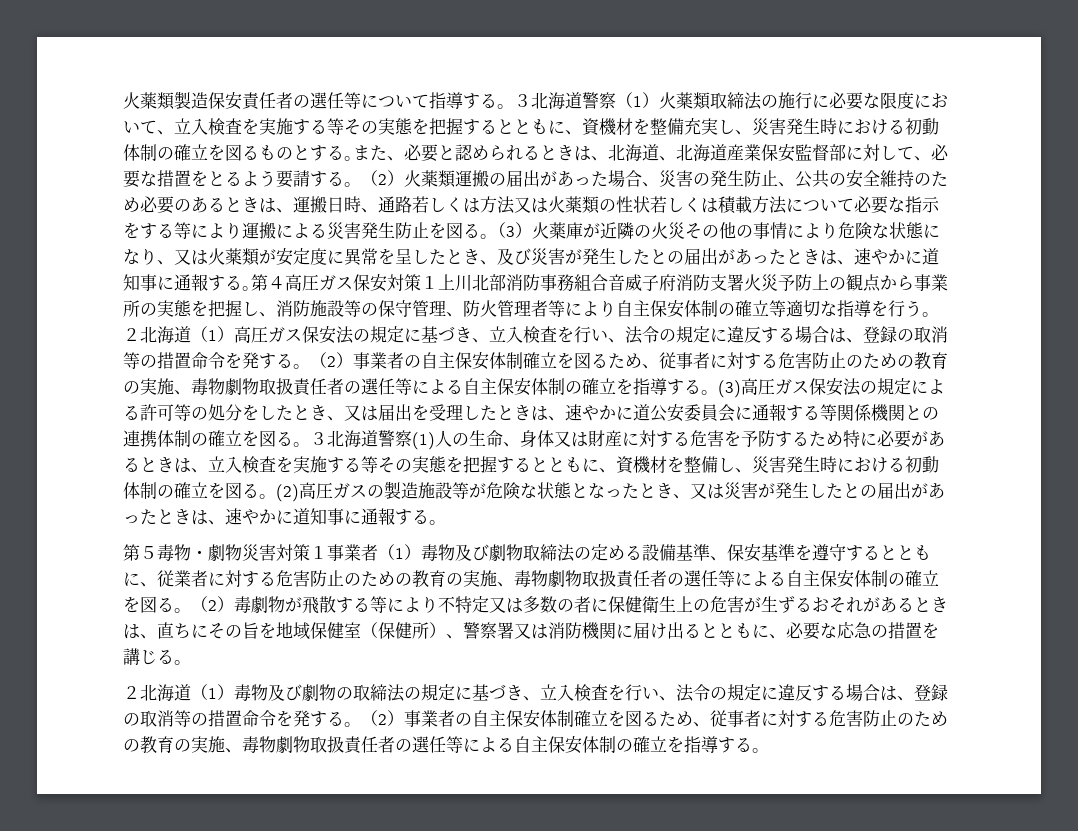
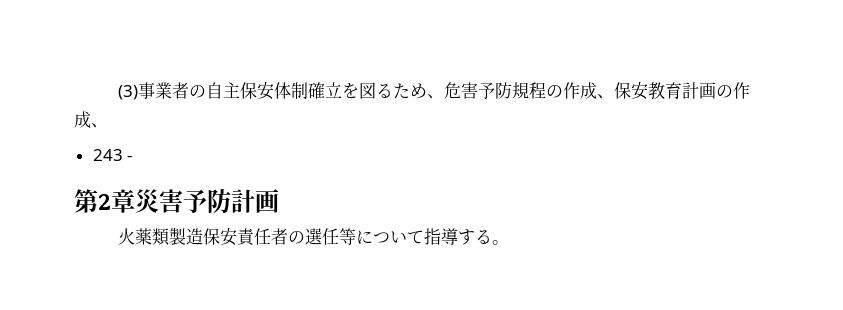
+ (3)事業者の自主保安体制確立を図るため、危害予防規程の作成、保安教育計画の作成、
+ 243 -
+ 第2章災害予防計画
- ３北海道警察（1）火薬類取締法の施行に必要な限度において、立入検査を実施する等その実態を把握するとともに、資機材を整備充実し、災害発生時における初動体制の確立を図るものとする｡また、必要と認められるときは、北海道、北海道産業保安監督部に対して、必要な措置をとるよう要請する。（2）火薬類運搬の届出があった場合、災害の発生防止、公共の安全維持のため必要のあるときは、運搬日時、通路若しくは方法又は火薬類の性状若しくは積載方法について必要な指示をする等により運搬による災害発生防止を図る｡（3）火薬庫が近隣の火災その他の事情により危険な状態になり、又は火薬類が安定度に異常を呈したとき、及び災害が発生したとの届出があったときは、速やかに道知事に通報する｡第４高圧ガス保安対策１上川北部消防事務組合音威子府消防支署火災予防上の観点から事業所の実態を把握し、消防施設等の保守管理、防火管理者等により自主保安体制の確立等適切な指導を行う。２北海道（1）高圧ガス保安法の規定に基づき、立入検査を行い、法令の規定に違反する場合は、登録の取消等の措置命令を発する。（2）事業者の自主保安体制確立を図るため、従事者に対する危害防止のための教育の実施、毒物劇物取扱責任者の選任等による自主保安体制の確立を指導する。(3)高圧ガス保安法の規定による許可等の処分をしたとき、又は届出を受理したときは、速やかに道公安委員会に通報する等関係機関との連携体制の確立を図る。３北海道警察(1)人の生命、身体又は財産に対する危害を予防するため特に必要があるときは、立入検査を実施する等その実態を把握するとともに、資機材を整備し、災害発生時における初動体制の確立を図る。(2)高圧ガスの製造施設等が危険な状態となったとき、又は災害が発生したとの届出があったときは、速やかに道知事に通報する。
- 第５毒物・劇物災害対策１事業者（1）毒物及び劇物取締法の定める設備基準、保安基準を遵守するとともに、従業者に対する危害防止のための教育の実施、毒物劇物取扱責任者の選任等による自主保安体制の確立を図る。（2）毒劇物が飛散する等により不特定又は多数の者に保健衛生上の危害が生ずるおそれがあるときは、直ちにその旨を地域保健室（保健所）、警察署又は消防機関に届け出るとともに、必要な応急の措置を講じる。
- ２北海道（1）毒物及び劇物の取締法の規定に基づき、立入検査を行い、法令の規定に違反する場合は、登録の取消等の措置命令を発する。（2）事業者の自主保安体制確立を図るため、従事者に対する危害防止のための教育の実施、毒物劇物取扱責任者の選任等による自主保安体制の確立を指導する。

